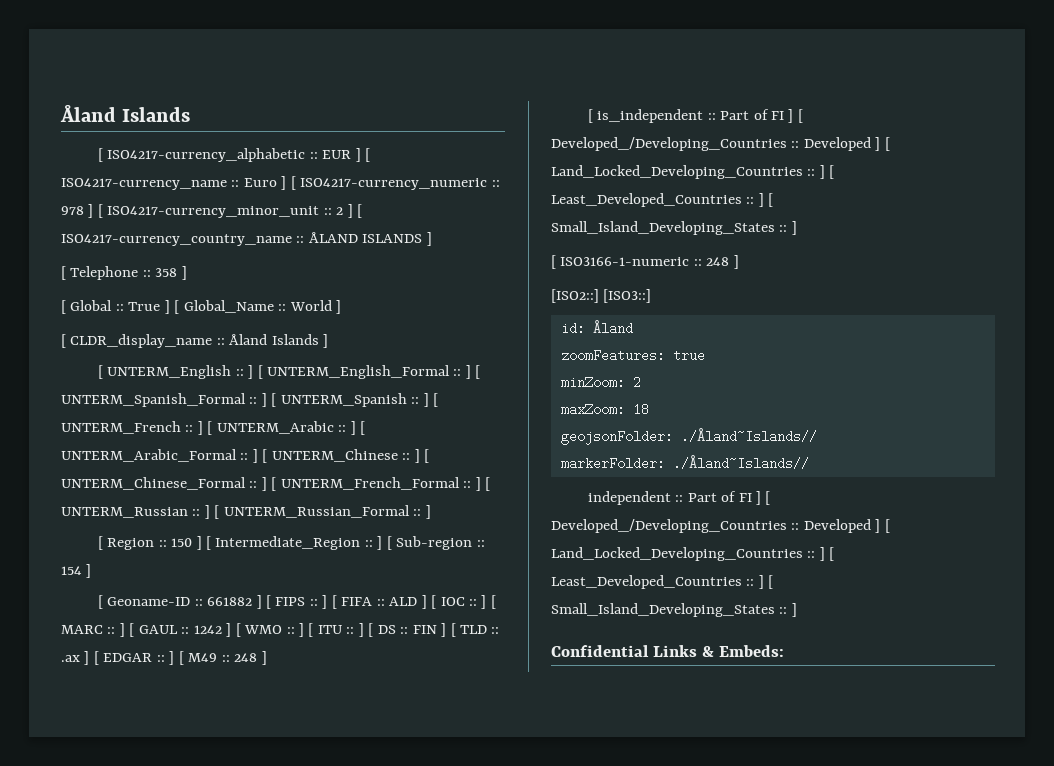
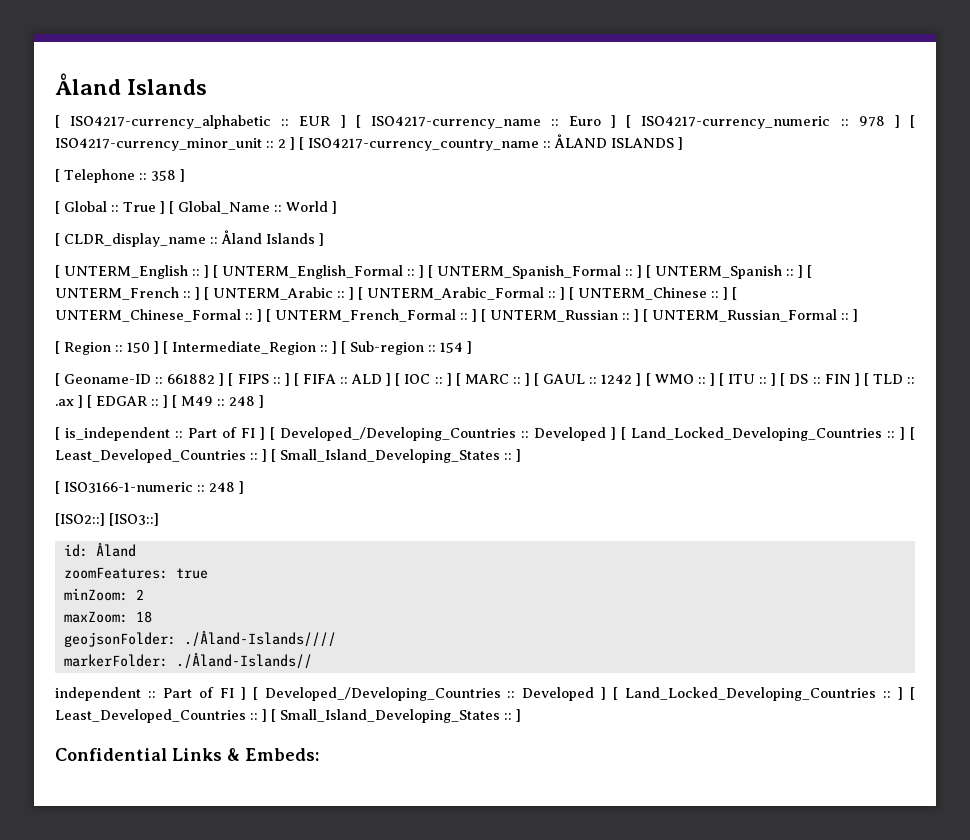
- geojsonFolder: ./Åland~Islands//
+ geojsonFolder: ./Åland-Islands////
- markerFolder: ./Åland~Islands//
+ markerFolder: ./Åland-Islands//

